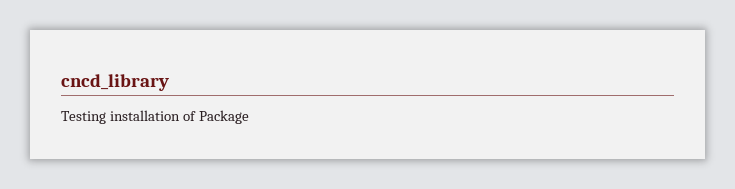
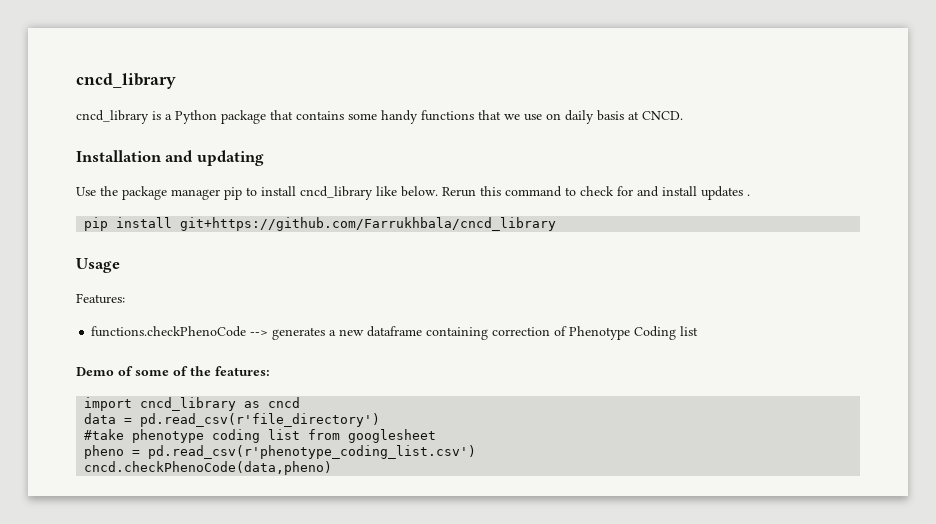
- Testing installation of Package
+ cncd_library is a Python package that contains some handy functions that we use on daily basis at CNCD.
+ Installation and updating
+ Use the package manager pip to install cncd_library like below. Rerun this command to check for and install updates .
+ pip install git+https://github.com/Farrukhbala/cncd_library
+ Usage
+ Features:
+ functions.checkPhenoCode --> generates a new dataframe containing correction of Phenotype Coding list
+ Demo of some of the features:
+ import cncd_library as cncd
+ data = pd.read_csv(r'file_directory')
+ #take phenotype coding list from googlesheet
+ pheno = pd.read_csv(r'phenotype_coding_list.csv')
+ cncd.checkPhenoCode(data,pheno)

